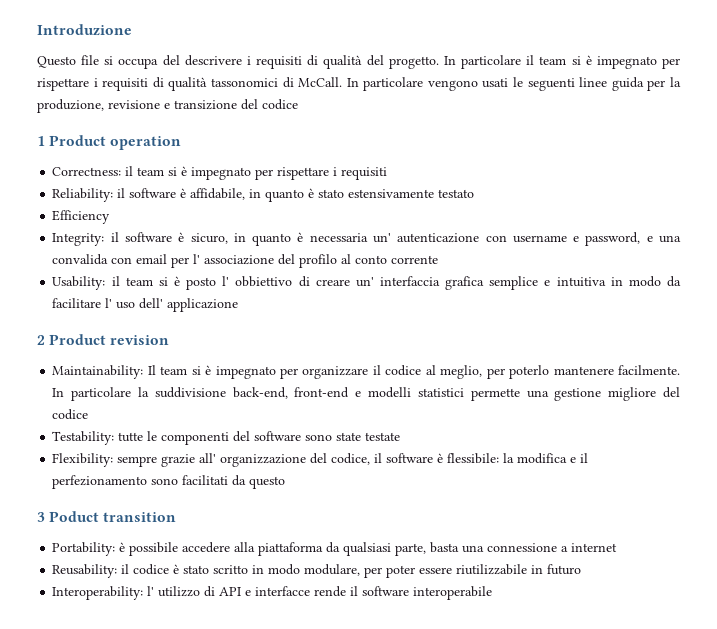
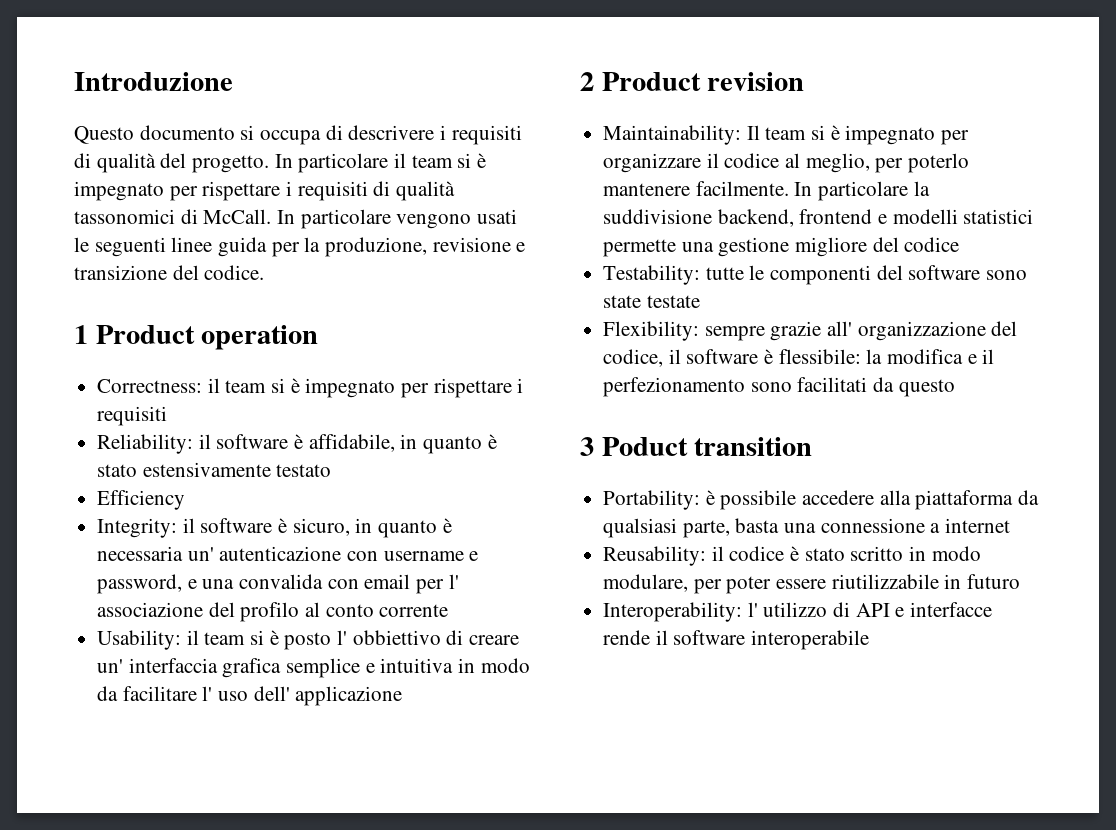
- Questo file si occupa del descrivere i requisiti di qualità del progetto.
+ Questo documento si occupa di descrivere i requisiti di qualità del progetto.
- In particolare vengono usati le seguenti linee guida per la produzione, revisione e transizione del codice
+ In particolare vengono usati le seguenti linee guida per la produzione, revisione e transizione del codice.
- In particolare la suddivisione back-end, front-end e modelli statistici permette una gestione migliore del codice
+ In particolare la suddivisione backend, frontend e modelli statistici permette una gestione migliore del codice

